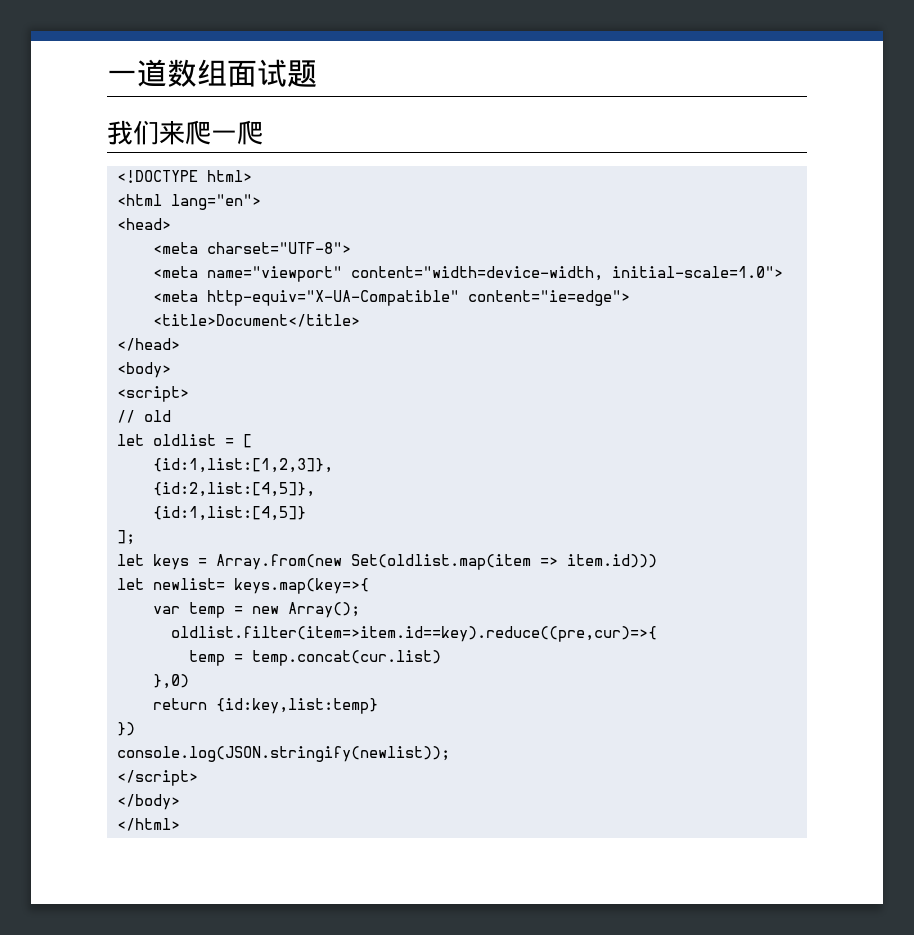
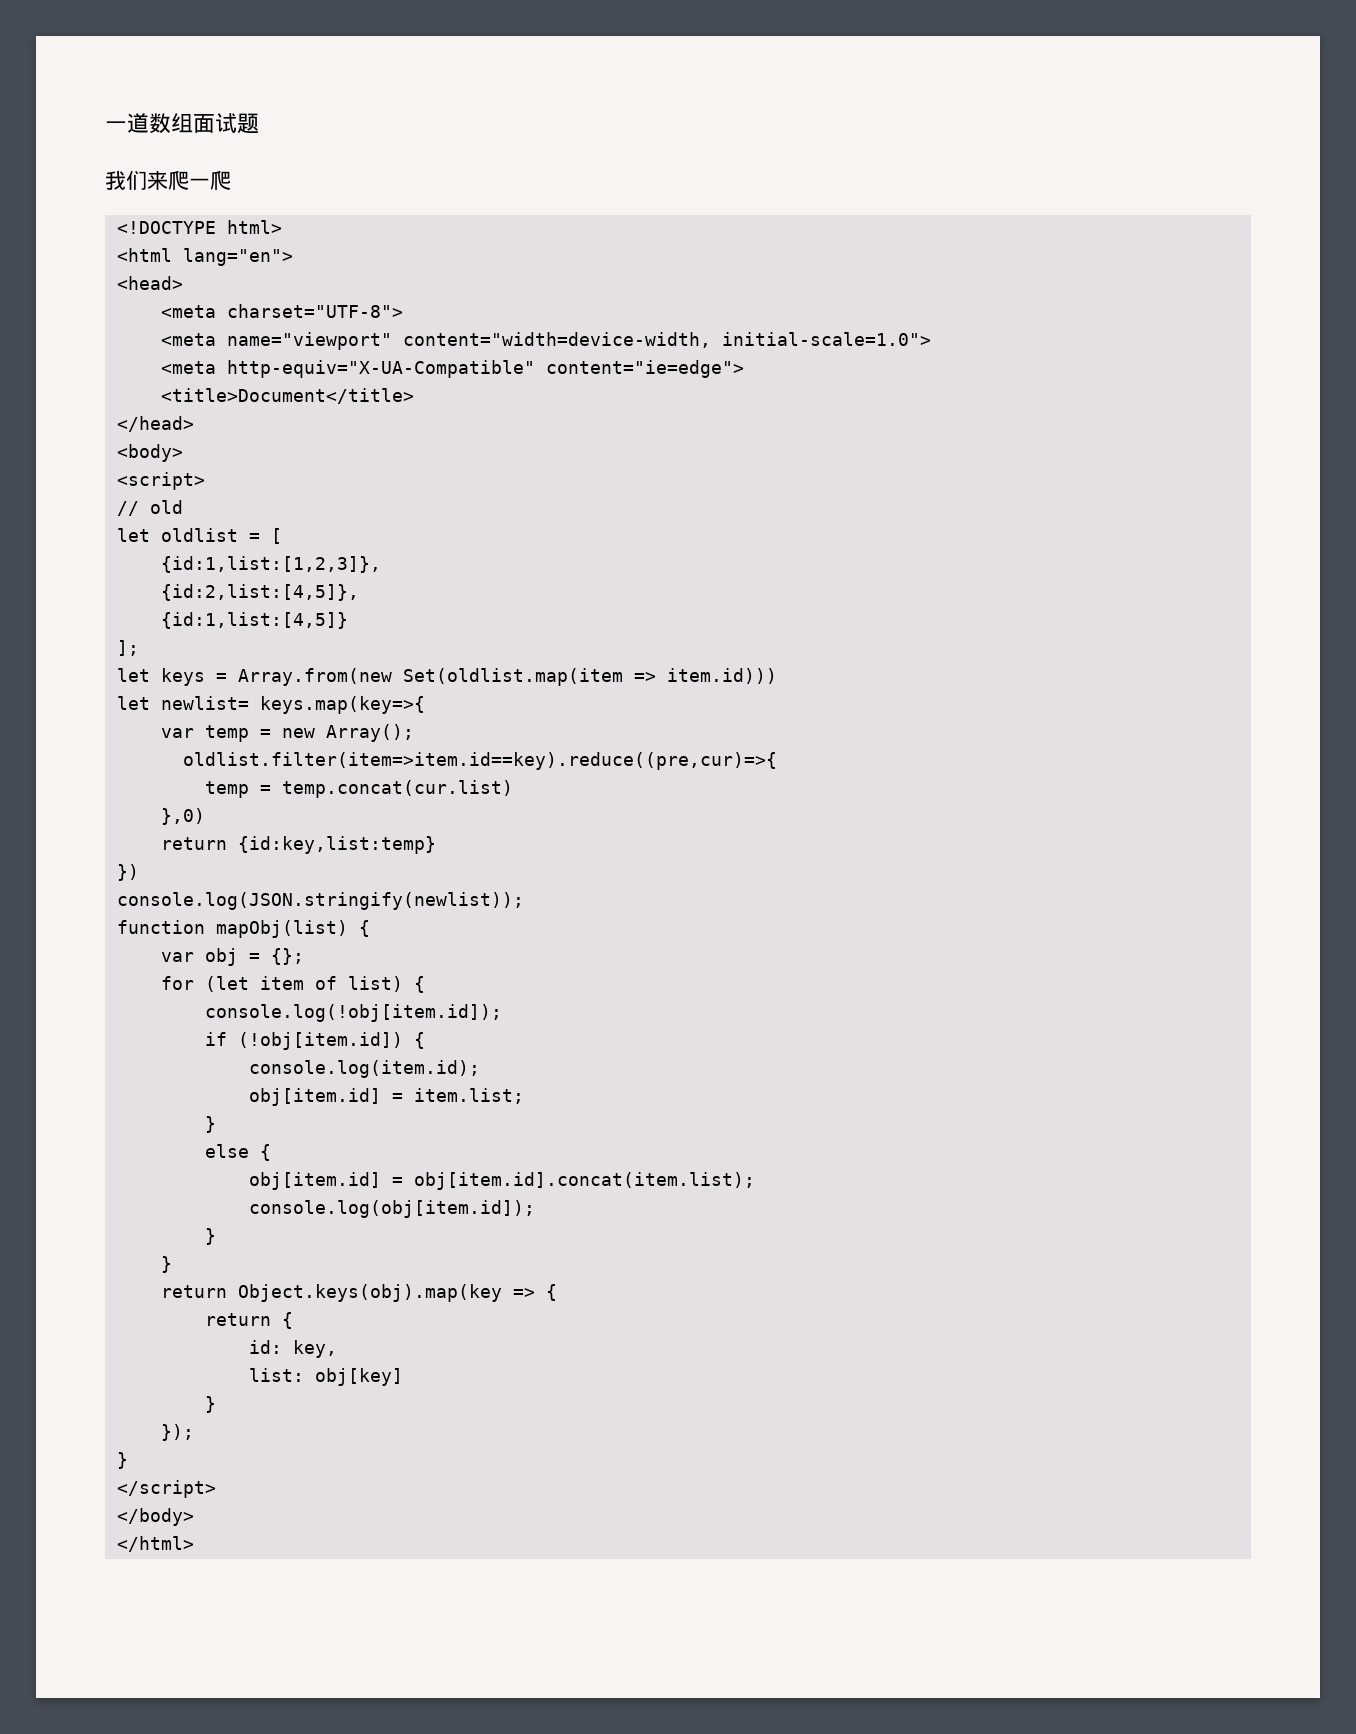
+ function mapObj(list) {
+ var obj = {};
+ for (let item of list) {
+ console.log(!obj[item.id]);
+ if (!obj[item.id]) {
+ console.log(item.id);
+ obj[item.id] = item.list;
+ }
+ else {
+ obj[item.id] = obj[item.id].concat(item.list);
+ console.log(obj[item.id]);
+ }
+ }
+ return Object.keys(obj).map(key => {
+ return {
+ id: key,
+ list: obj[key]
+ }
+ });
+ }

